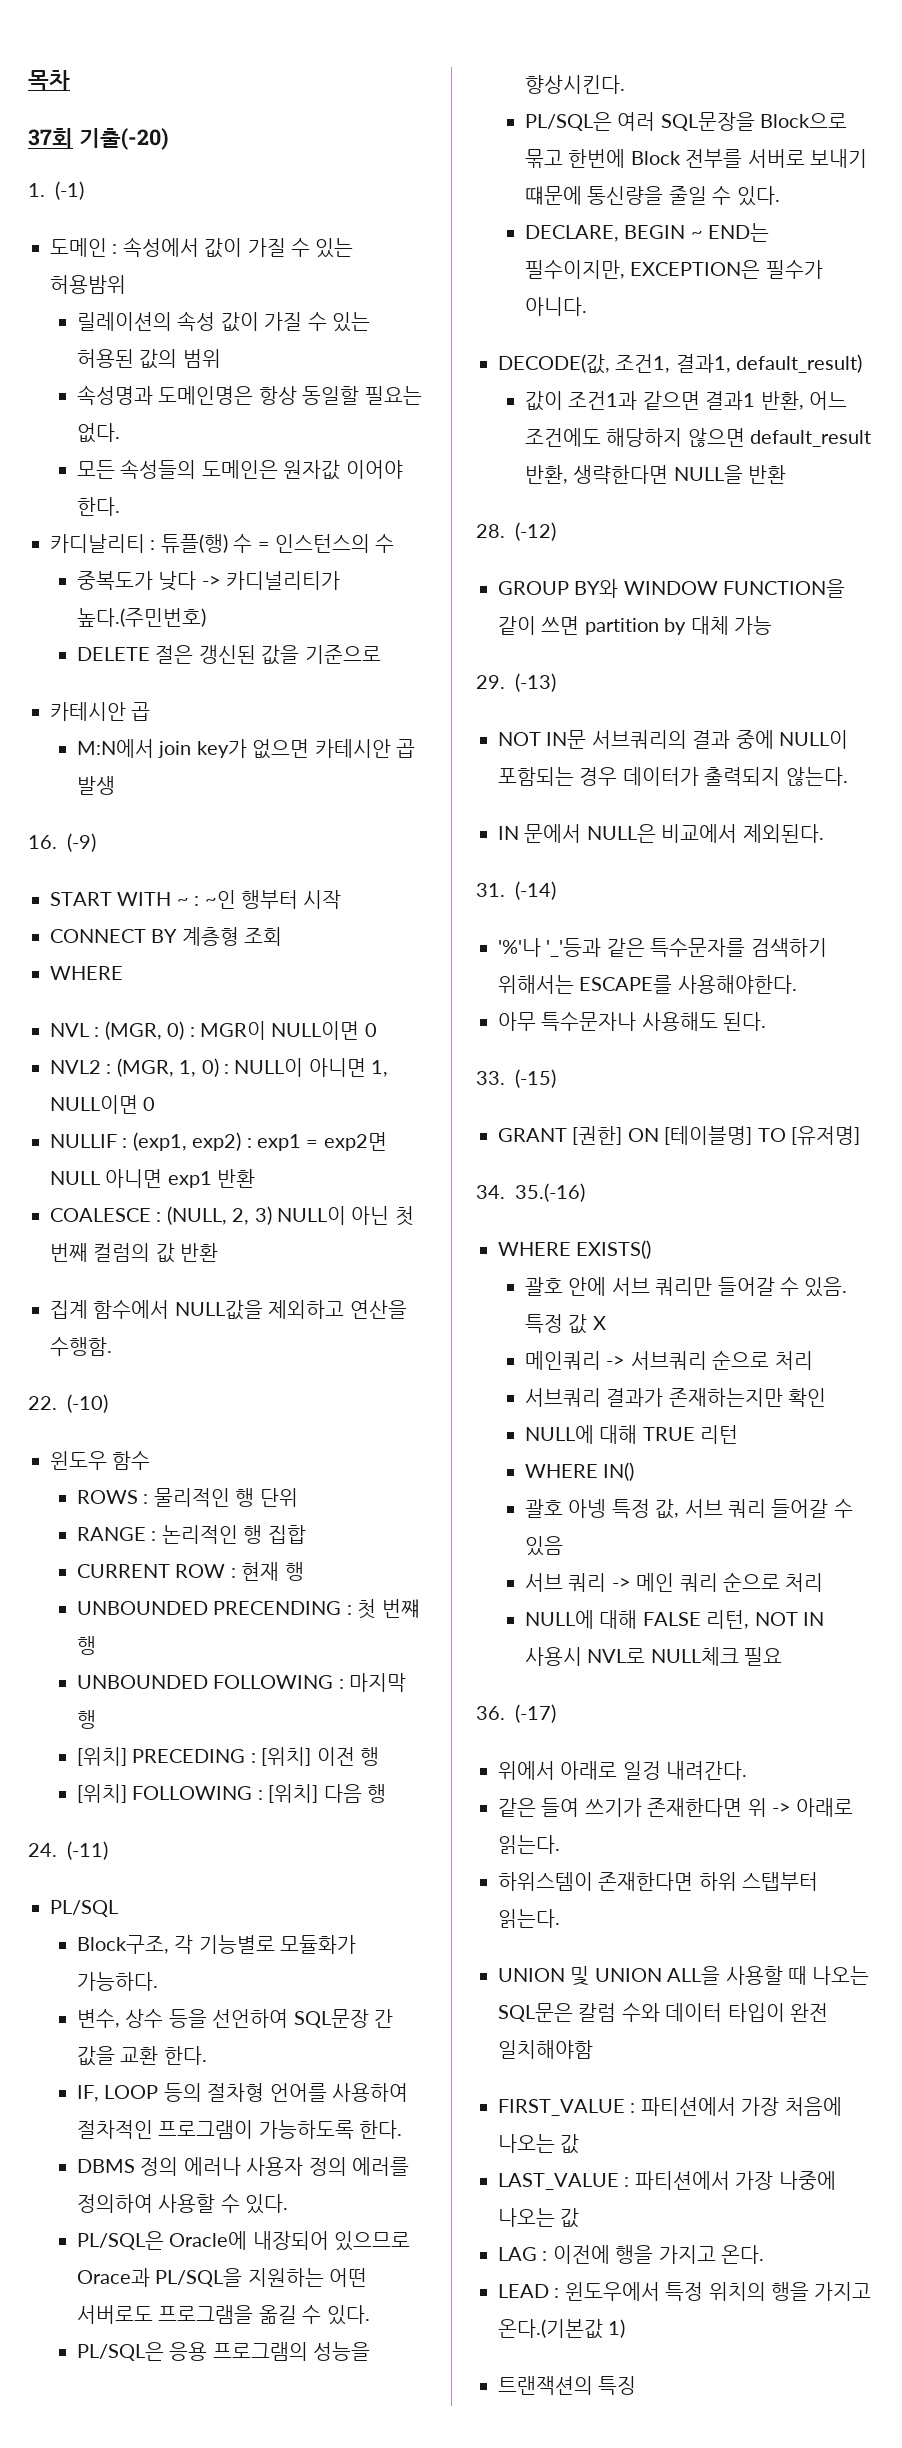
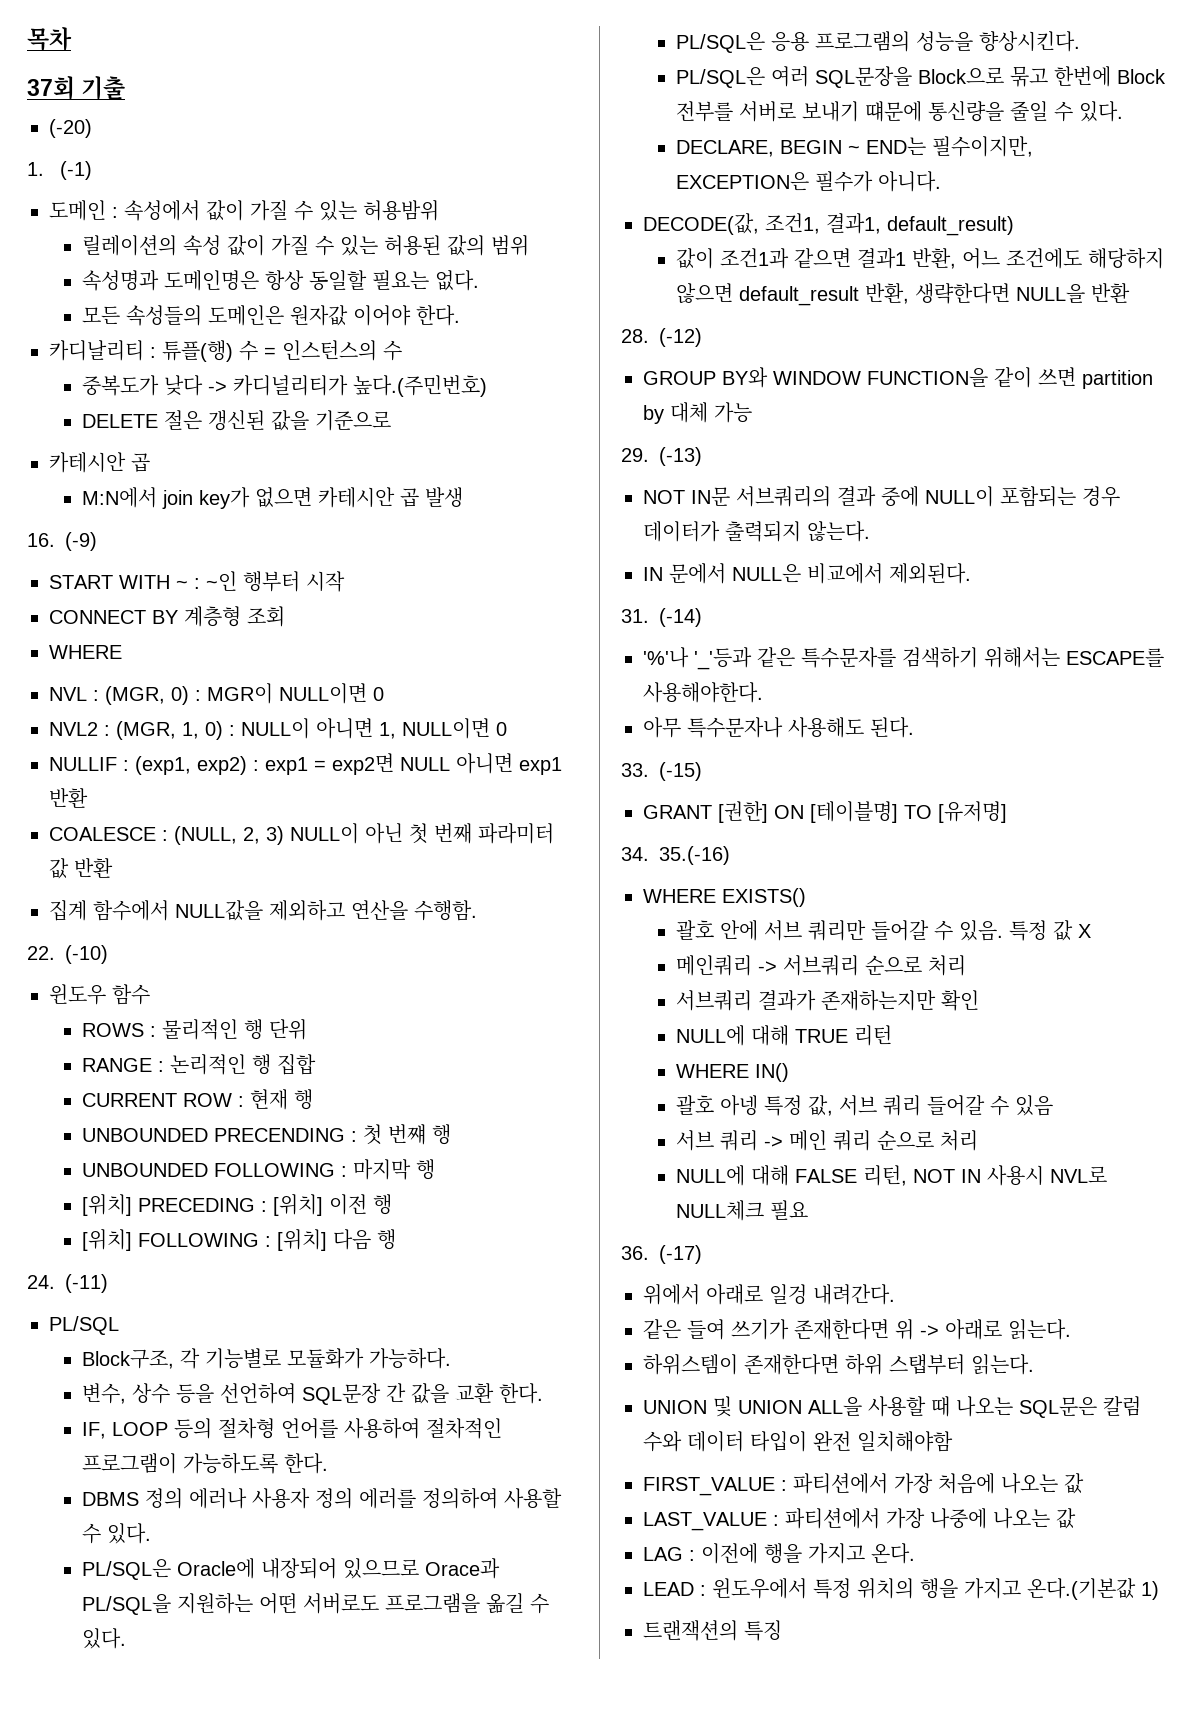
- 37회 기출(-20)
+ 37회 기출
+ (-20)
- COALESCE : (NULL, 2, 3) NULL이 아닌 첫 번째 컬럼의 값 반환
+ COALESCE : (NULL, 2, 3) NULL이 아닌 첫 번째 파라미터 값 반환

